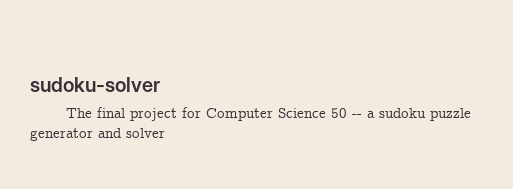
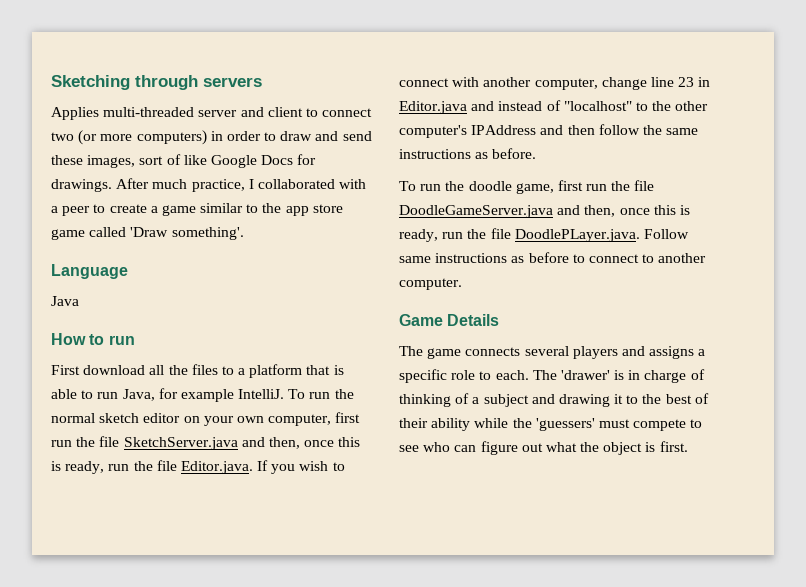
- sudoku-solver
- The final project for Computer Science 50 -- a sudoku puzzle generator and solver
+ Sketching through servers
+ Applies multi-threaded server and client to connect two (or more computers) in order to draw and send these images, sort of like Google Docs for drawings. After much practice, I collaborated with a peer to create a game similar to the app store game called 'Draw something'.
+ Language
+ Java
+ How to run
+ First download all the files to a platform that is able to run Java, for example IntelliJ. To run the normal sketch editor on your own computer, first run the file SketchServer.java and then, once this is ready, run the file Editor.java. If you wish to connect with another computer, change line 23 in Editor.java and instead of "localhost" to the other computer's IPAddress and then follow the same instructions as before.
+ To run the doodle game, first run the file DoodleGameServer.java and then, once this is ready, run the file DoodlePLayer.java. Follow same instructions as before to connect to another computer.
+ Game Details
+ The game connects several players and assigns a specific role to each. The 'drawer' is in charge of thinking of a subject and drawing it to the best of their ability while the 'guessers' must compete to see who can figure out what the object is first.

